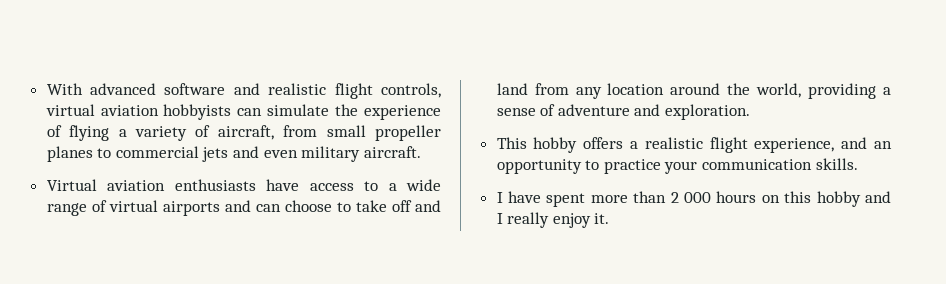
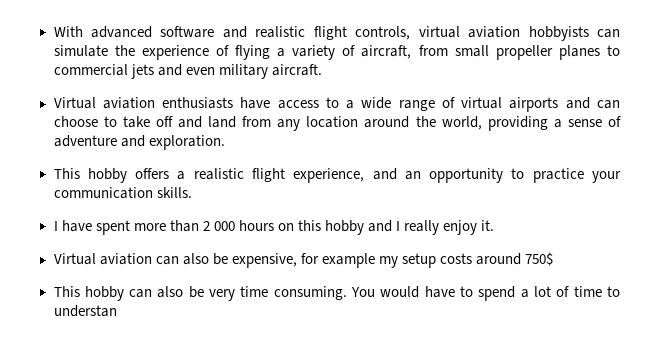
+ Virtual aviation can also be expensive, for example my setup costs around 750$
+ This hobby can also be very time consuming. You would have to spend a lot of time to understan

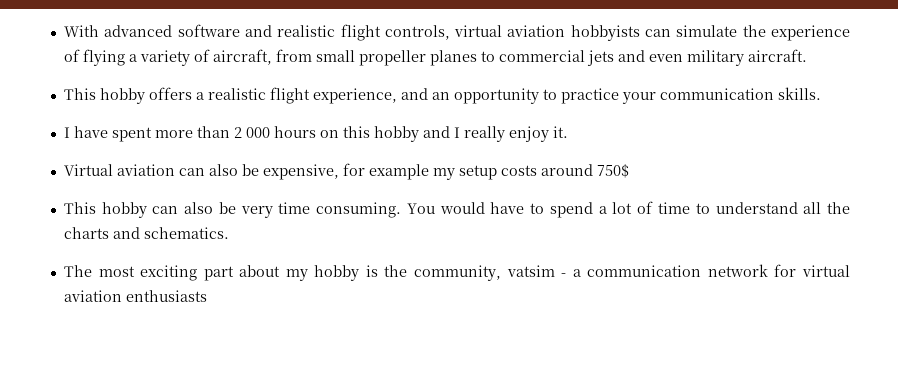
- Virtual aviation enthusiasts have access to a wide range of virtual airports and can choose to take off and land from any location around the world, providing a sense of adventure and exploration.
- You would have to spend a lot of time to understan
+ You would have to spend a lot of time to understand all the charts and schematics.
+ The most exciting part about my hobby is the community, vatsim - a communication network for virtual aviation enthusiasts

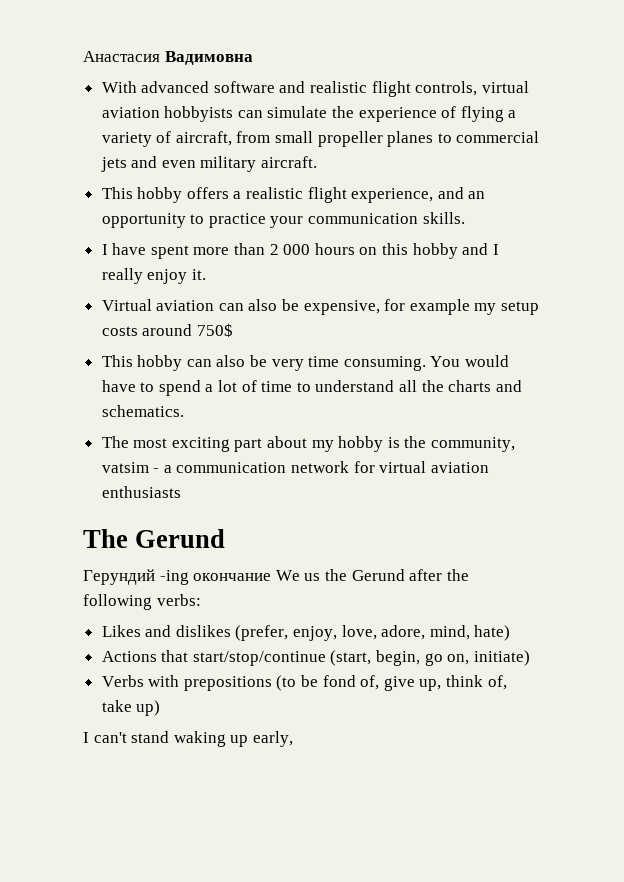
+ Анастасия Вадимовна
+ The Gerund
+ Герундий -ing окончание We us the Gerund after the following verbs:
+ Likes and dislikes (prefer, enjoy, love, adore, mind, hate)
+ Actions that start/stop/continue (start, begin, go on, initiate)
+ Verbs with prepositions (to be fond of, give up, think of, take up)
+ I can't stand waking up early,

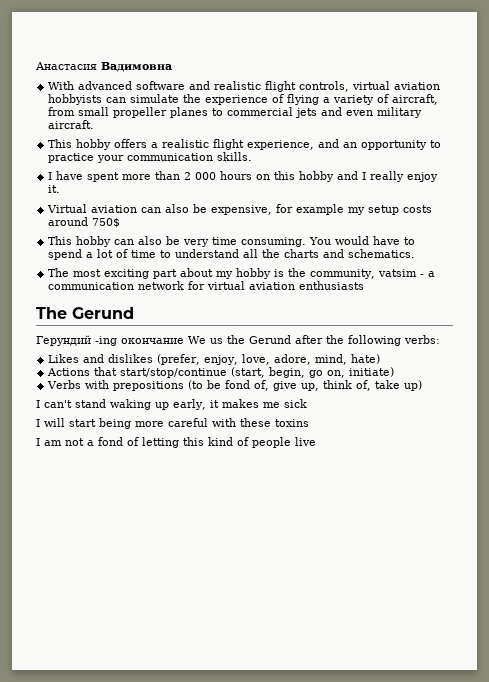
- I can't stand waking up early,
+ I can't stand waking up early, it makes me sick
+ I will start being more careful with these toxins
+ I am not a fond of letting this kind of people live

